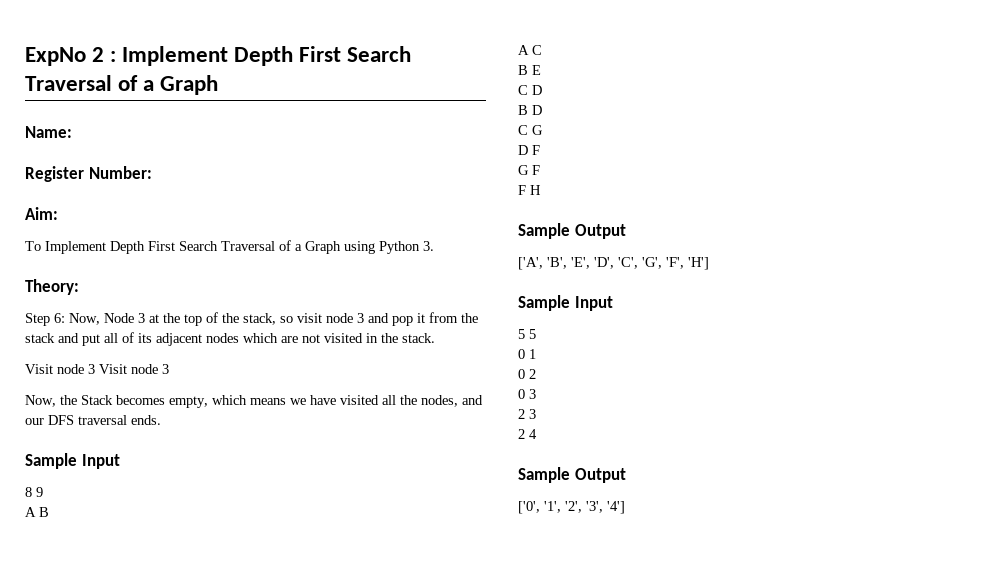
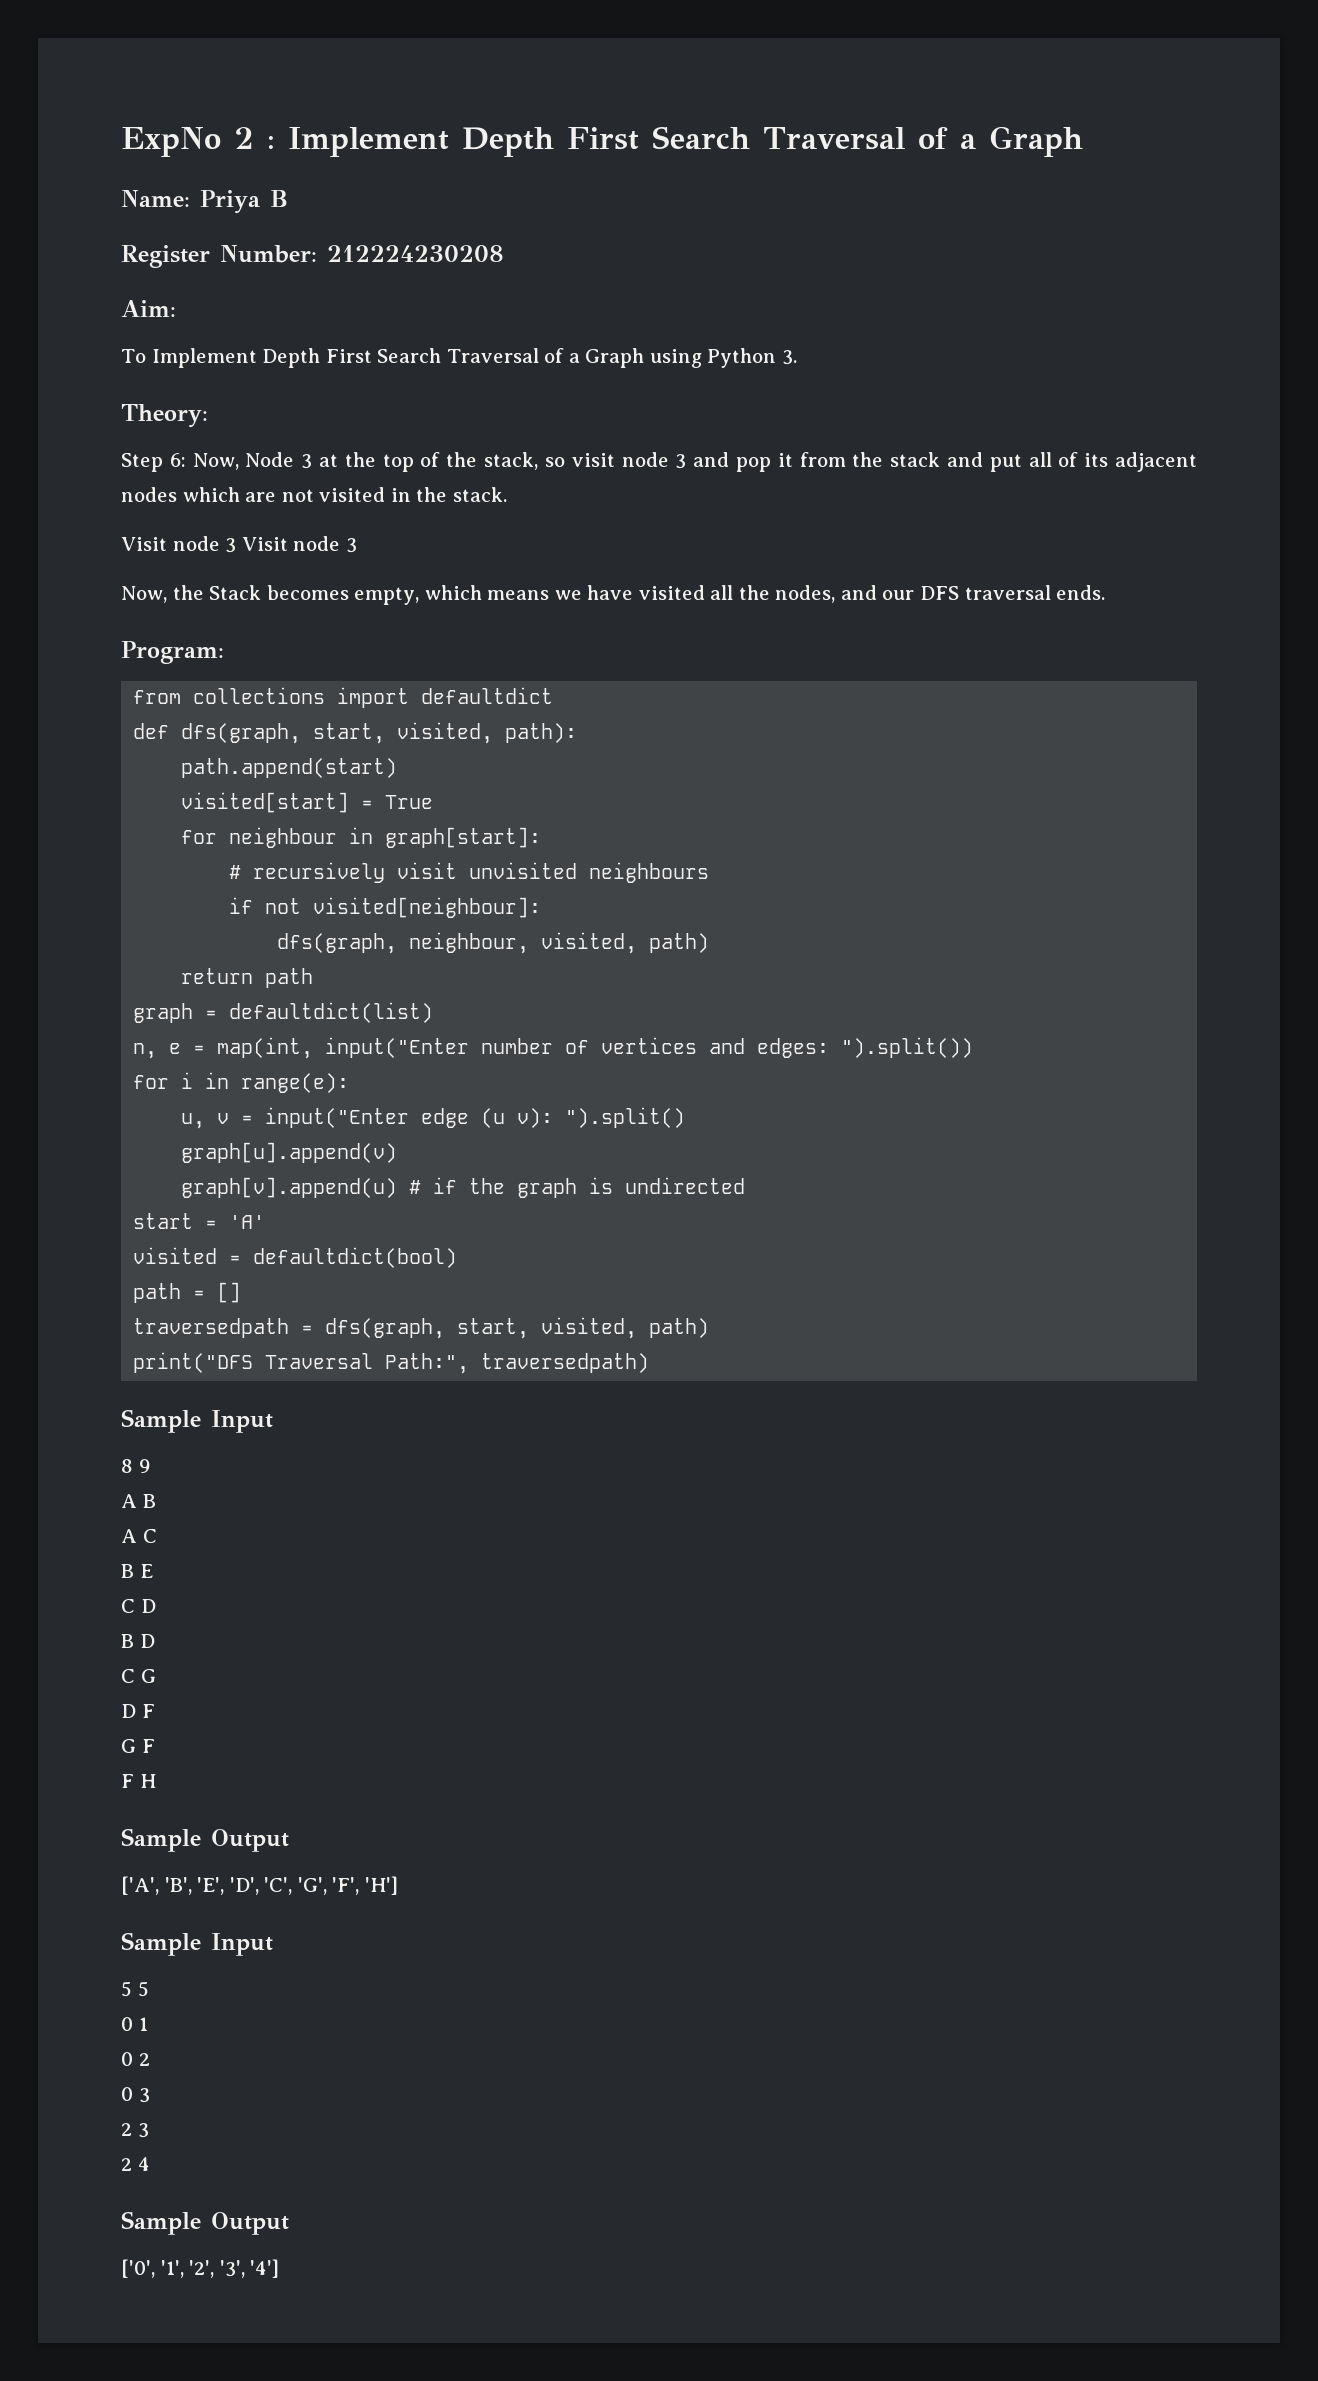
- Name:
+ Name: Priya B
- Register Number:
+ Register Number: 212224230208
+ Program:
+ from collections import defaultdict
+ def dfs(graph, start, visited, path):
+ path.append(start)
+ visited[start] = True
+ for neighbour in graph[start]:
+ # recursively visit unvisited neighbours
+ if not visited[neighbour]:
+ dfs(graph, neighbour, visited, path)
+ return path
+ graph = defaultdict(list)
+ n, e = map(int, input("Enter number of vertices and edges: ").split())
+ for i in range(e):
+ u, v = input("Enter edge (u v): ").split()
+ graph[u].append(v)
+ graph[v].append(u) # if the graph is undirected
+ start = 'A'
+ visited = defaultdict(bool)
+ path = []
+ traversedpath = dfs(graph, start, visited, path)
+ print("DFS Traversal Path:", traversedpath)

